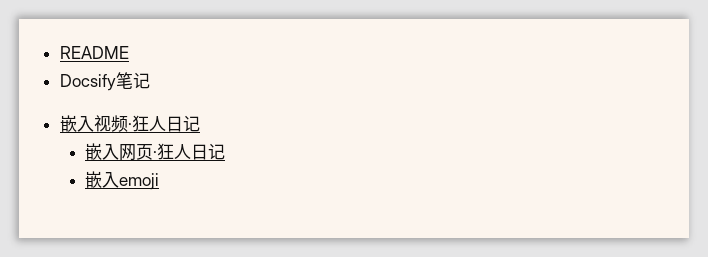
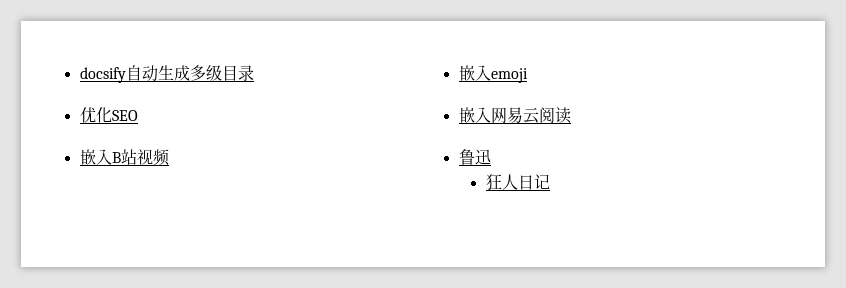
- README
- Docsify笔记
- 嵌入视频·狂人日记
- 嵌入网页·狂人日记
+ docsify自动生成多级目录
+ 优化SEO
+ 嵌入B站视频
  嵌入emoji
+ 嵌入网易云阅读
+ 鲁迅
+ 狂人日记

